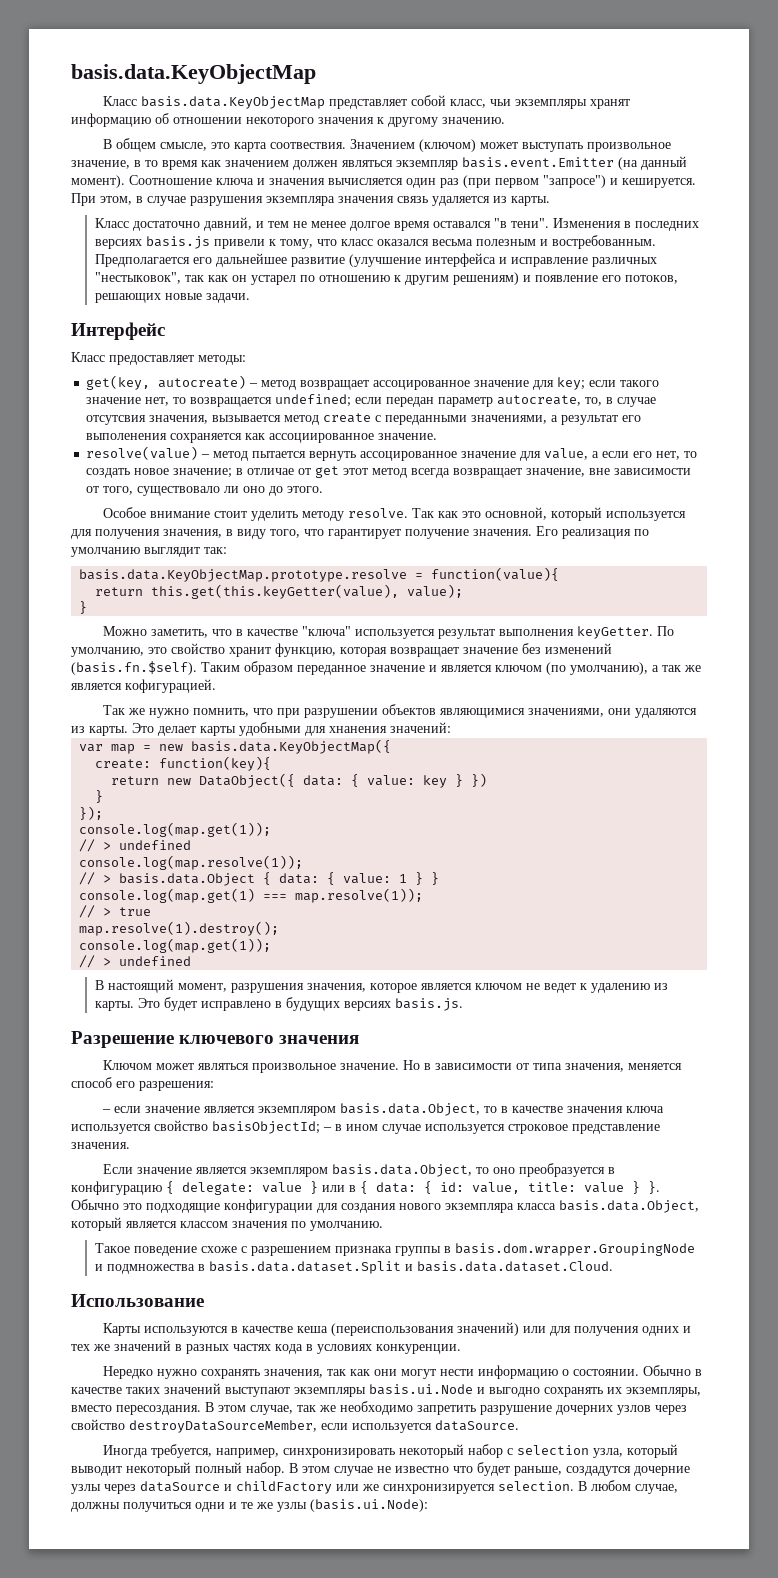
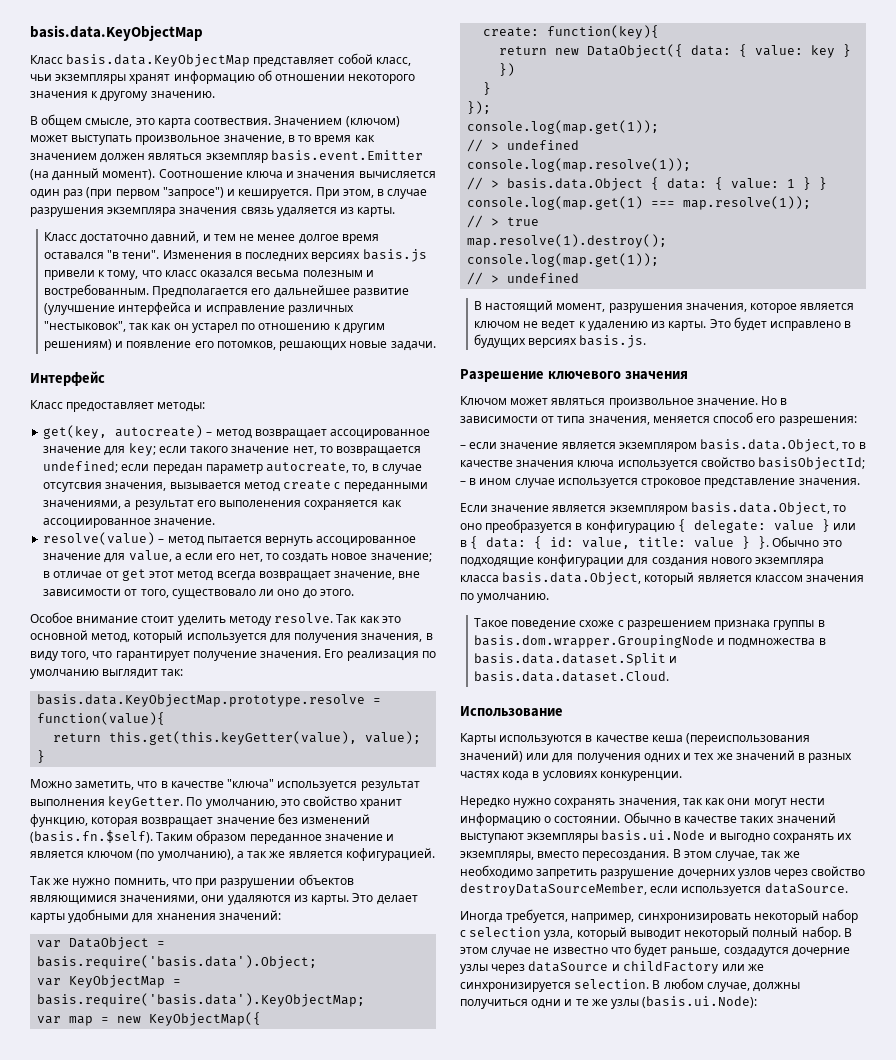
- Предполагается его дальнейшее развитие (улучшение интерфейса и исправление различных "нестыковок", так как он устарел по отношению к другим решениям) и появление его потоков, решающих новые задачи.
+ Предполагается его дальнейшее развитие (улучшение интерфейса и исправление различных "нестыковок", так как он устарел по отношению к другим решениям) и появление его потомков, решающих новые задачи.
- Так как это основной, который используется для получения значения, в виду того, что гарантирует получение значения.
+ Так как это основной метод, который используется для получения значения, в виду того, что гарантирует получение значения.
+ var DataObject = basis.require('basis.data').Object;
+ var KeyObjectMap = basis.require('basis.data').KeyObjectMap;
- var map = new basis.data.KeyObjectMap({
+ var map = new KeyObjectMap({

